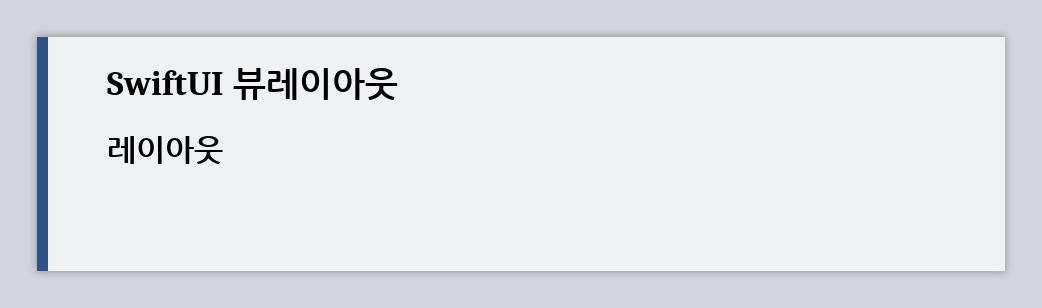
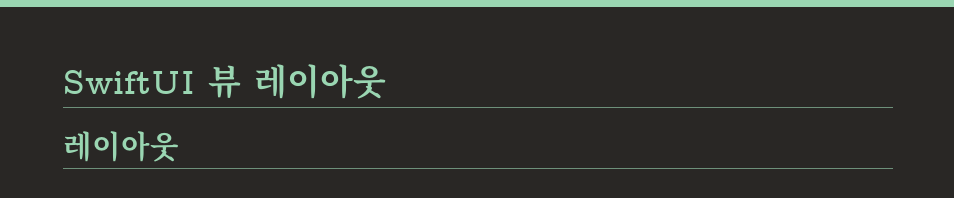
- SwiftUI 뷰레이아웃
+ SwiftUI 뷰 레이아웃

